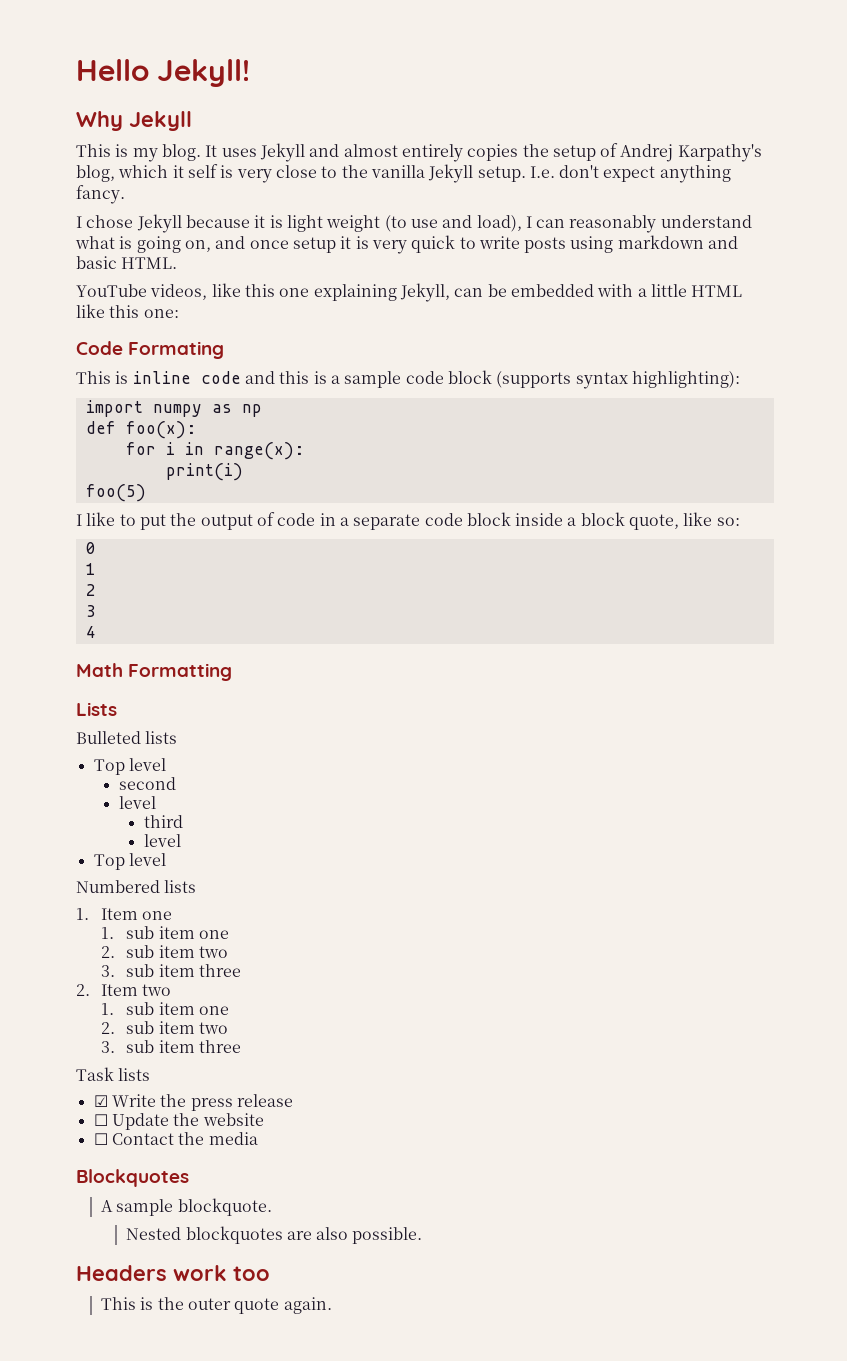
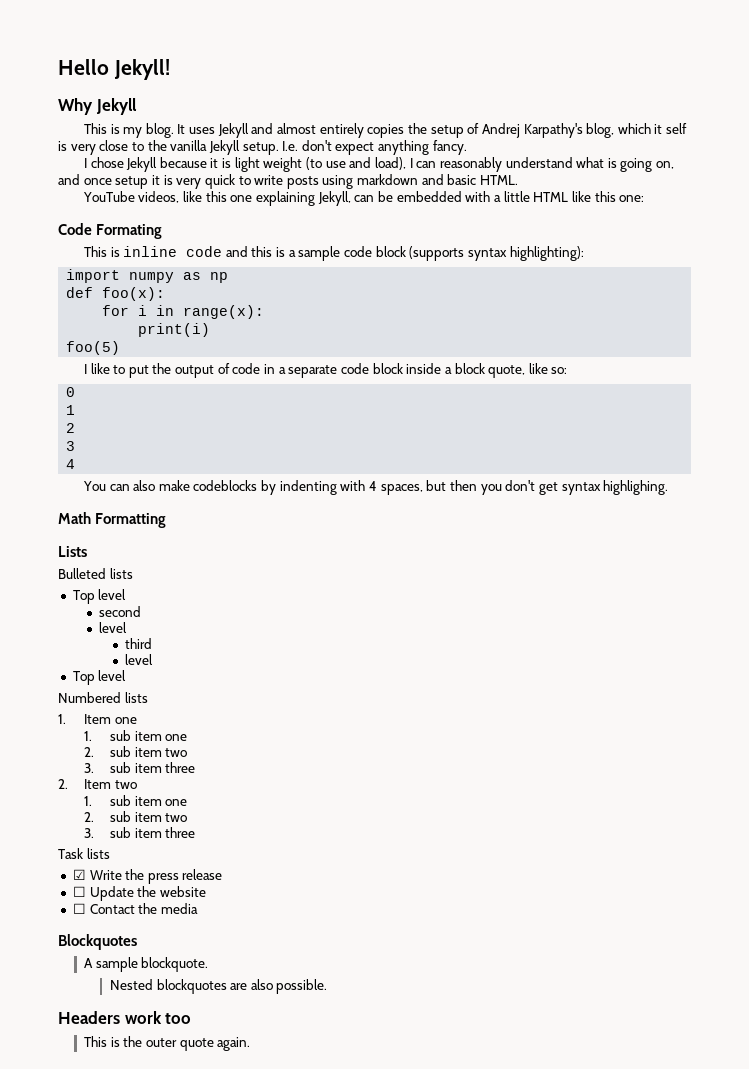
+ You can also make codeblocks by indenting with 4 spaces, but then you don't get syntax highlighing.

